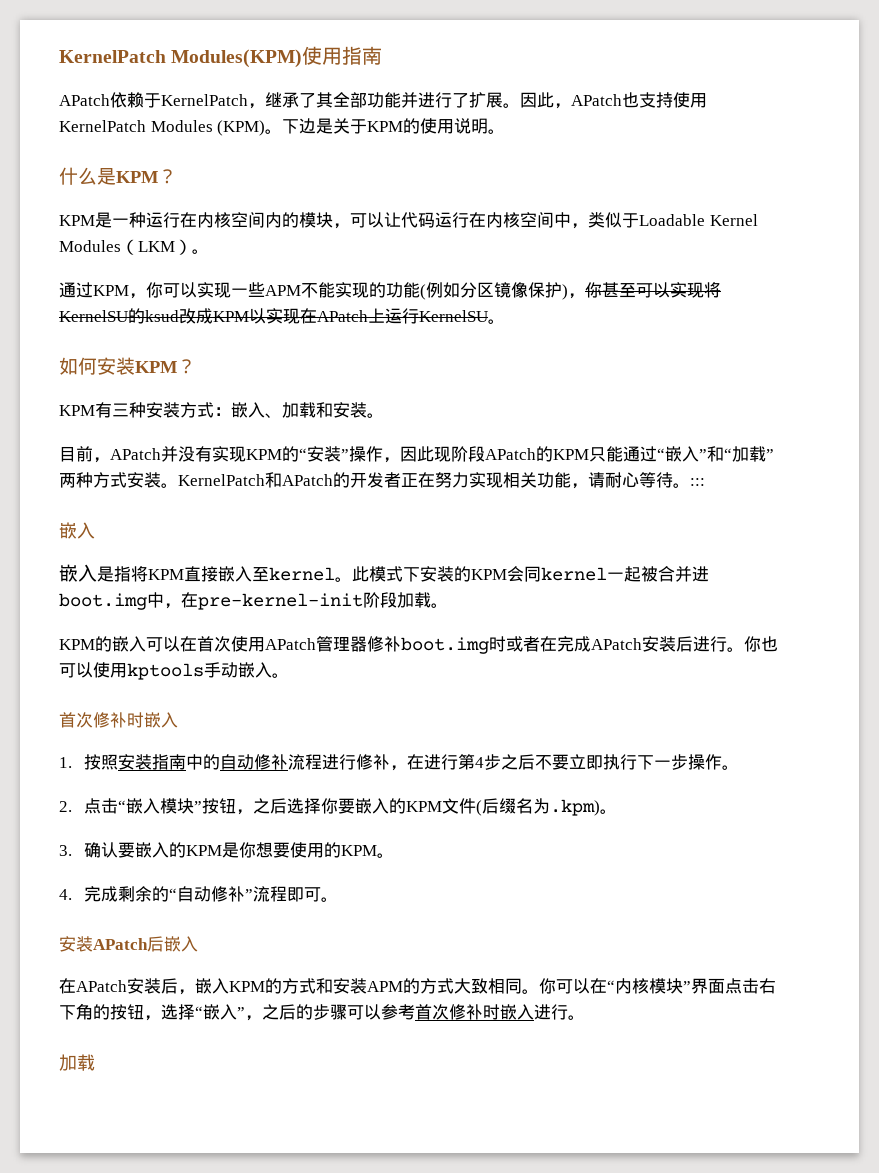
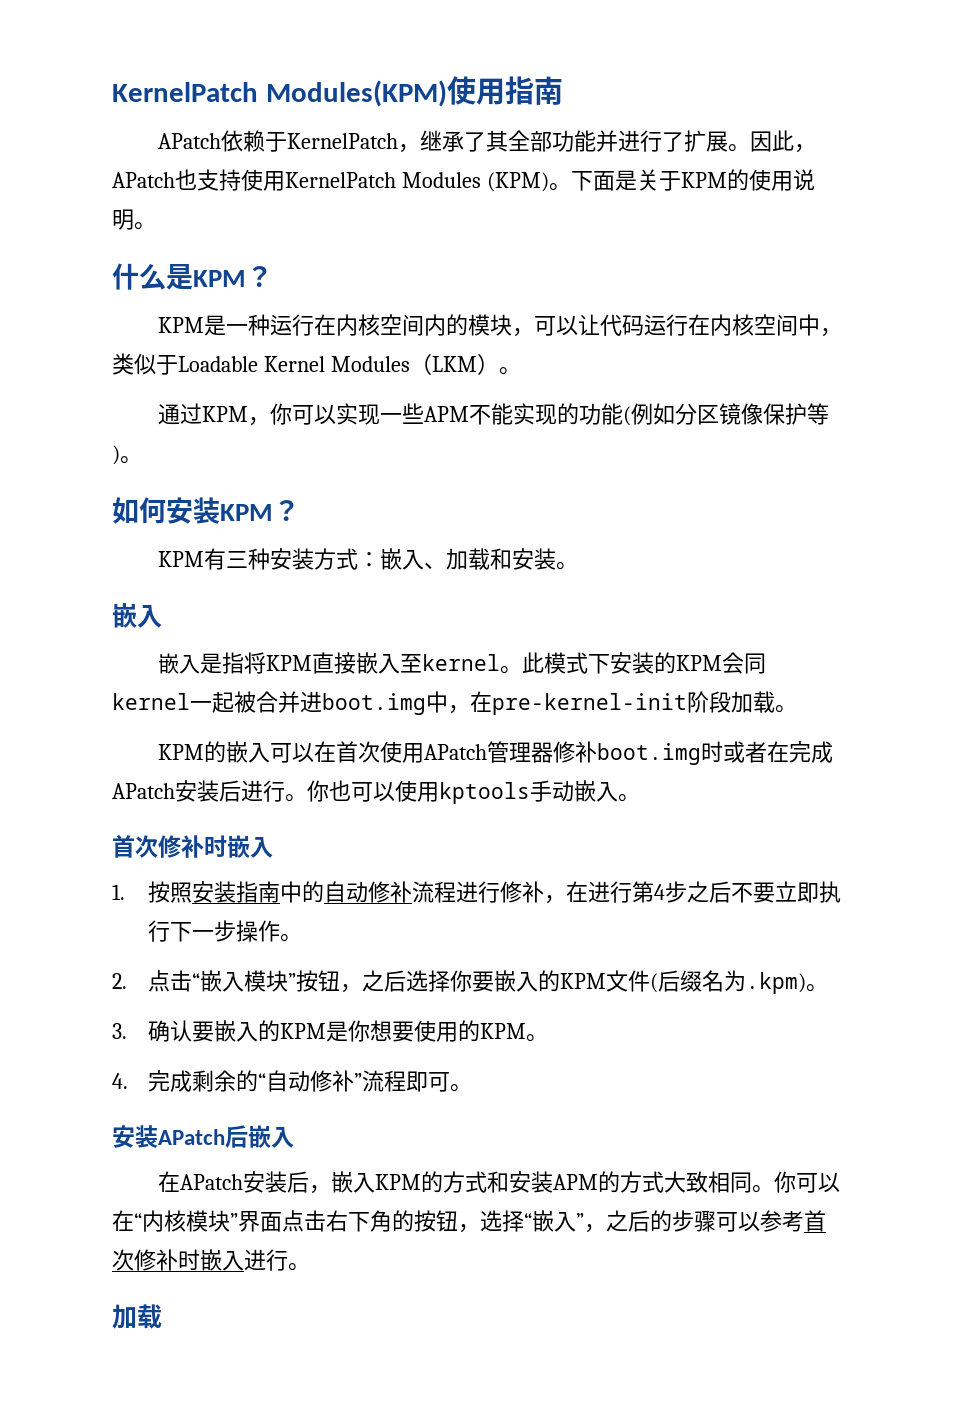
- 下边是关于KPM的使用说明。
+ 下面是关于KPM的使用说明。
- 通过KPM，你可以实现一些APM不能实现的功能(例如分区镜像保护)，你甚至可以实现将KernelSU的ksud改成KPM以实现在APatch上运行KernelSU。
+ 通过KPM，你可以实现一些APM不能实现的功能(例如分区镜像保护等)。
- 目前，APatch并没有实现KPM的“安装”操作，因此现阶段APatch的KPM只能通过“嵌入”和“加载”两种方式安装。KernelPatch和APatch的开发者正在努力实现相关功能，请耐心等待。:::

